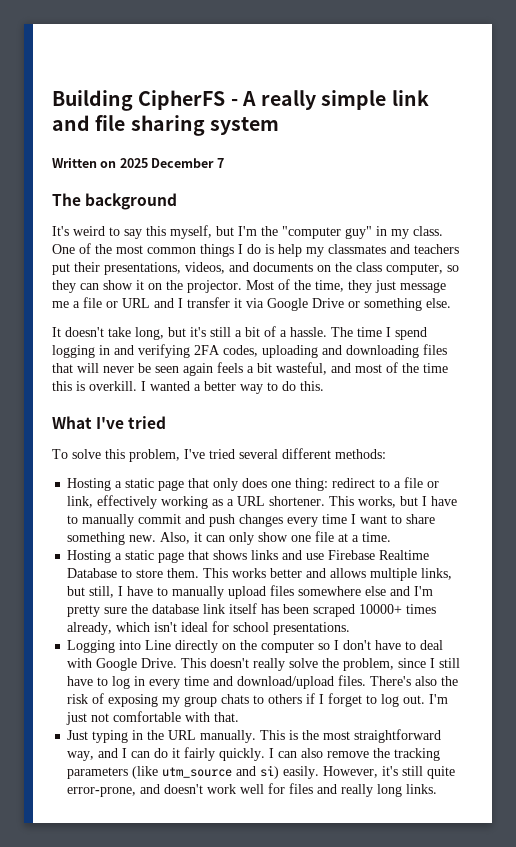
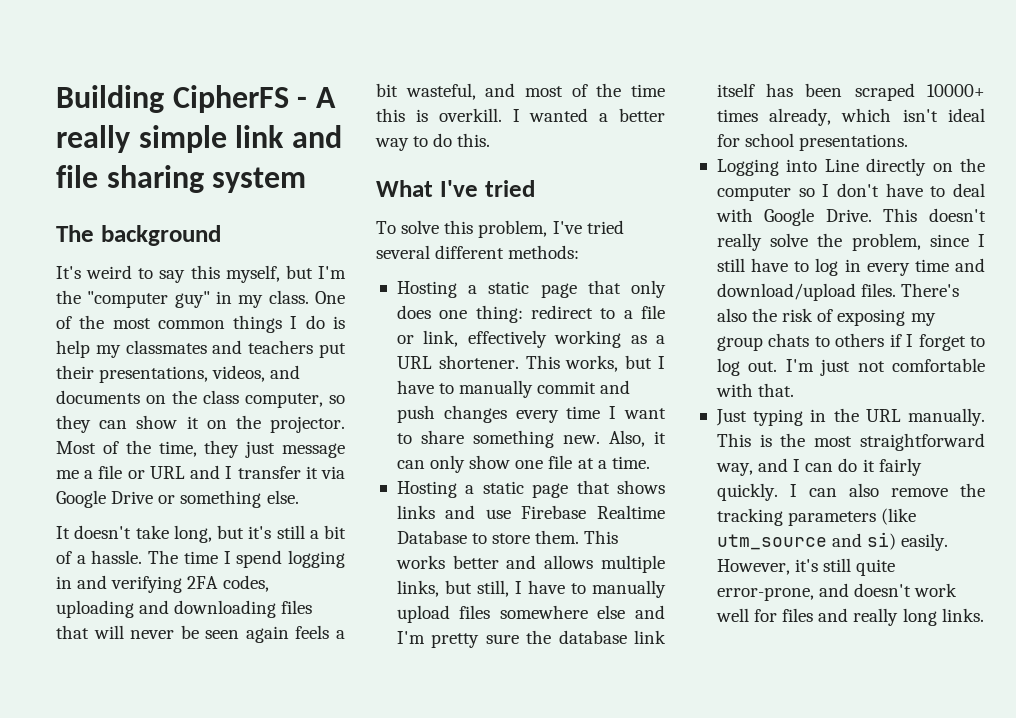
- Written on 2025 December 7

